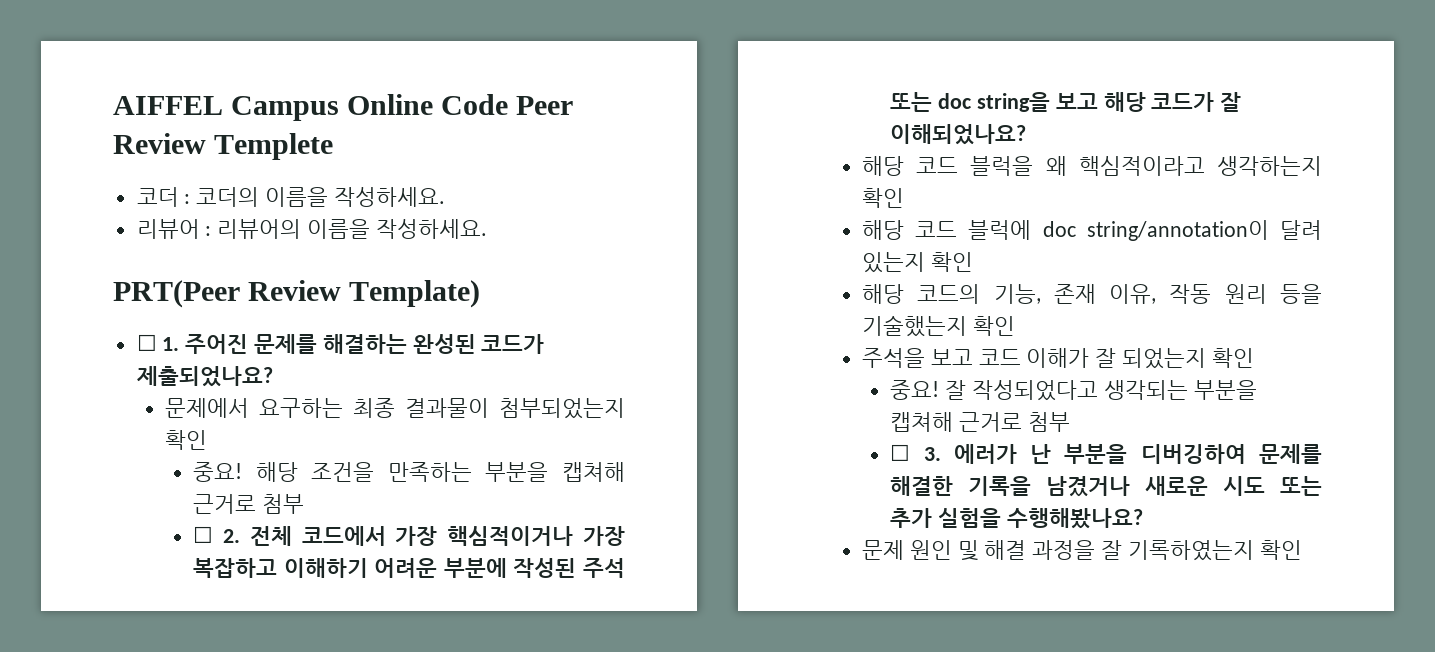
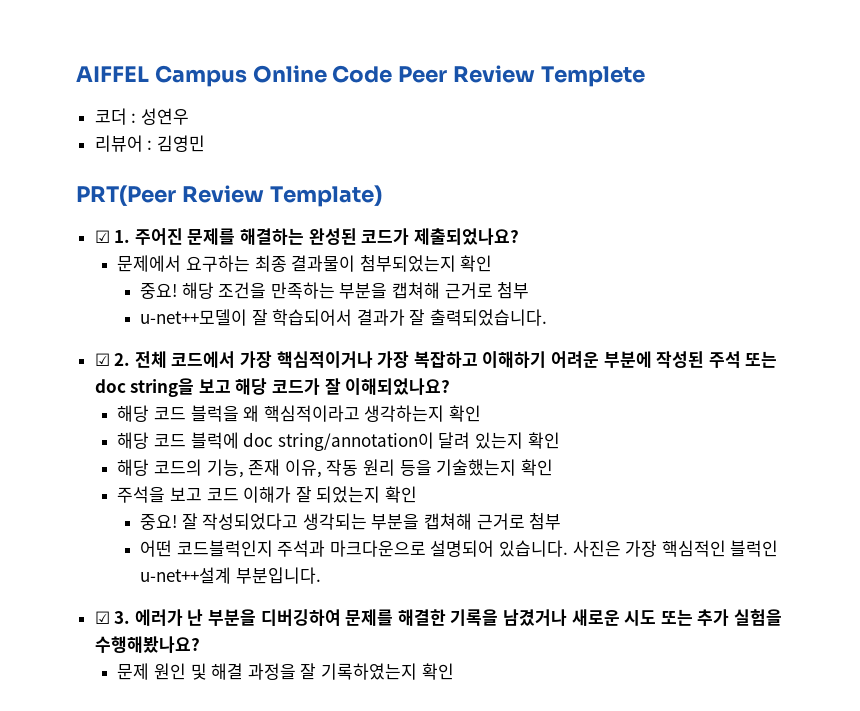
- 코더 : 코더의 이름을 작성하세요.
+ 코더 : 성연우
- 리뷰어 : 리뷰어의 이름을 작성하세요.
+ 리뷰어 : 김영민
- ☐ 1. 주어진 문제를 해결하는 완성된 코드가 제출되었나요?
+ ☑ 1. 주어진 문제를 해결하는 완성된 코드가 제출되었나요?
- ☐ 2. 전체 코드에서 가장 핵심적이거나 가장 복잡하고 이해하기 어려운 부분에 작성된 주석 또는 doc string을 보고 해당 코드가 잘 이해되었나요?
+ u-net++모델이 잘 학습되어서 결과가 잘 출력되었습니다.
+ ☑ 2. 전체 코드에서 가장 핵심적이거나 가장 복잡하고 이해하기 어려운 부분에 작성된 주석 또는 doc string을 보고 해당 코드가 잘 이해되었나요?
- ☐ 3. 에러가 난 부분을 디버깅하여 문제를 해결한 기록을 남겼거나 새로운 시도 또는 추가 실험을 수행해봤나요?
+ 어떤 코드블럭인지 주석과 마크다운으로 설명되어 있습니다. 사진은 가장 핵심적인 블럭인 u-net++설계 부분입니다.
+ ☑ 3. 에러가 난 부분을 디버깅하여 문제를 해결한 기록을 남겼거나 새로운 시도 또는 추가 실험을 수행해봤나요?

